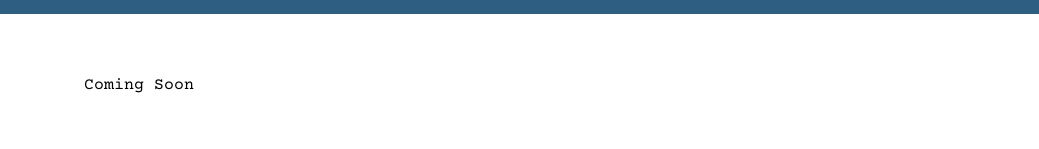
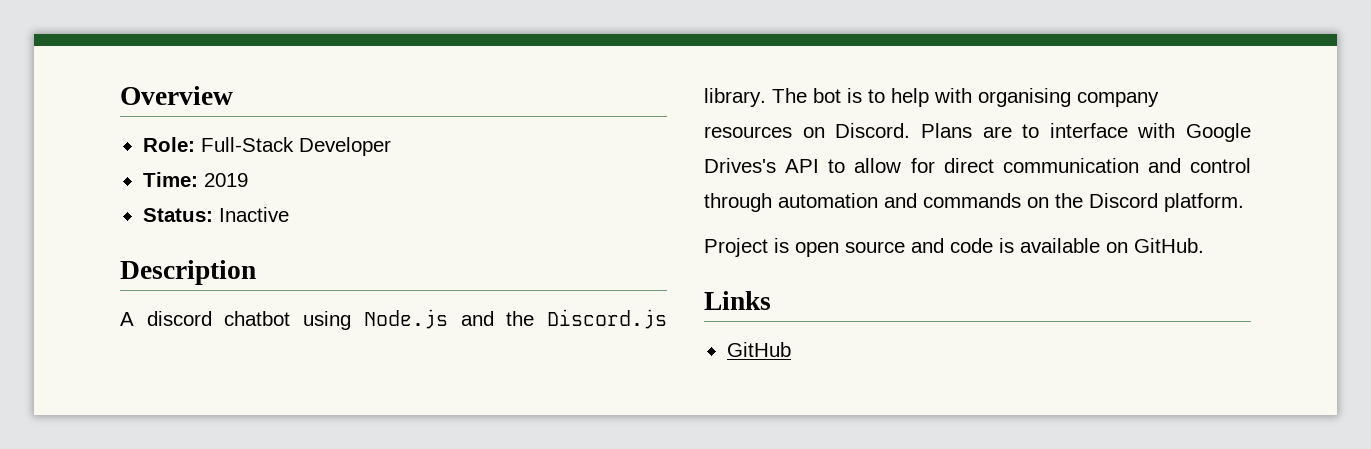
- Coming Soon
+ Overview
+ Role: Full-Stack Developer
+ Time: 2019
+ Status: Inactive
+ Description
+ A discord chatbot using Node.js and the Discord.js library. The bot is to help with organising company resources on Discord. Plans are to interface with Google Drives's API to allow for direct communication and control through automation and commands on the Discord platform.
+ Project is open source and code is available on GitHub.
+ Links
+ GitHub

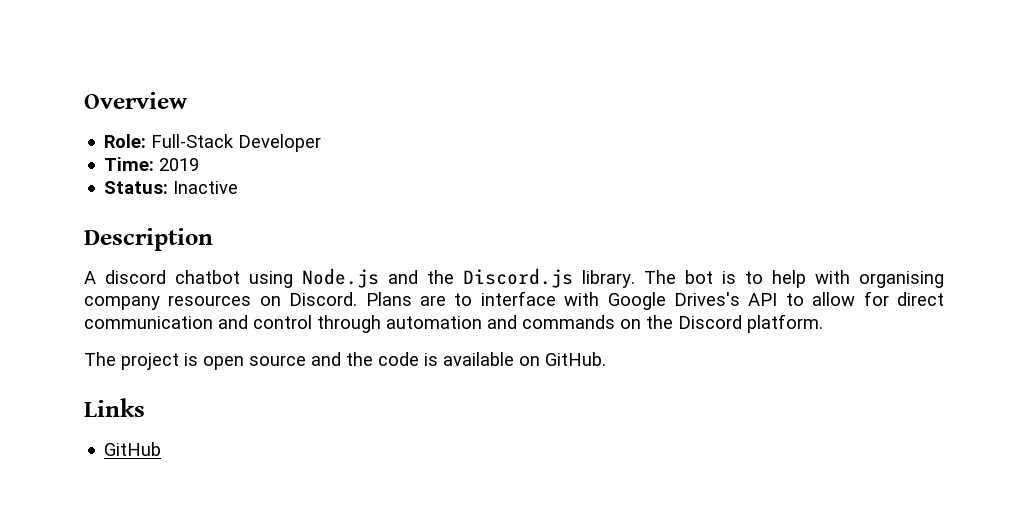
- Project is open source and code is available on GitHub.
+ The project is open source and the code is available on GitHub.

